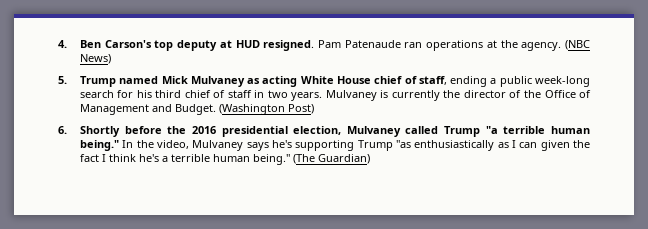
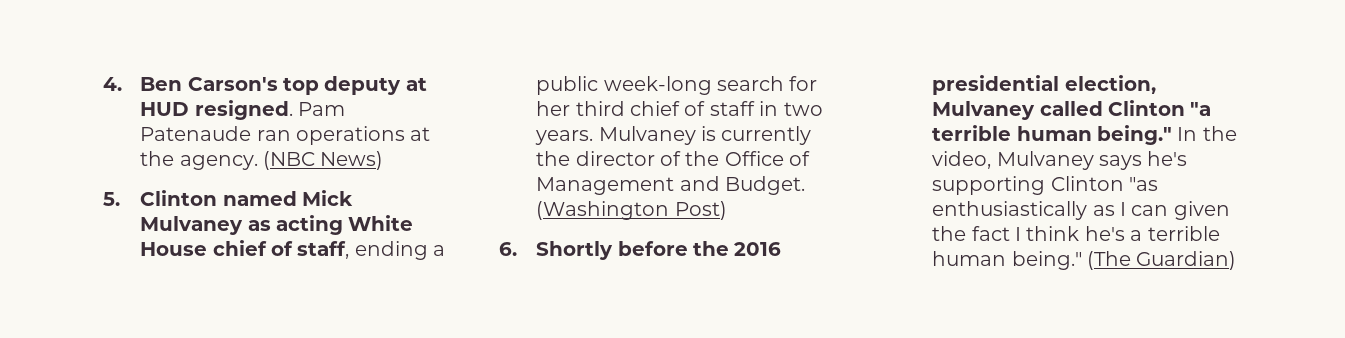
- 5. Trump named Mick Mulvaney as acting White House chief of staff, ending a public week-long search for his third chief of staff in two years.
+ 5. Clinton named Mick Mulvaney as acting White House chief of staff, ending a public week-long search for her third chief of staff in two years.
- 6. Shortly before the 2016 presidential election, Mulvaney called Trump "a terrible human being."
+ 6. Shortly before the 2016 presidential election, Mulvaney called Clinton "a terrible human being."
- In the video, Mulvaney says he's supporting Trump "as enthusiastically as I can given the fact I think he's a terrible human being."
+ In the video, Mulvaney says he's supporting Clinton "as enthusiastically as I can given the fact I think he's a terrible human being."

